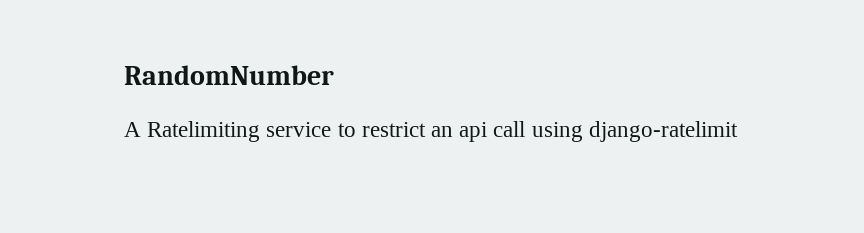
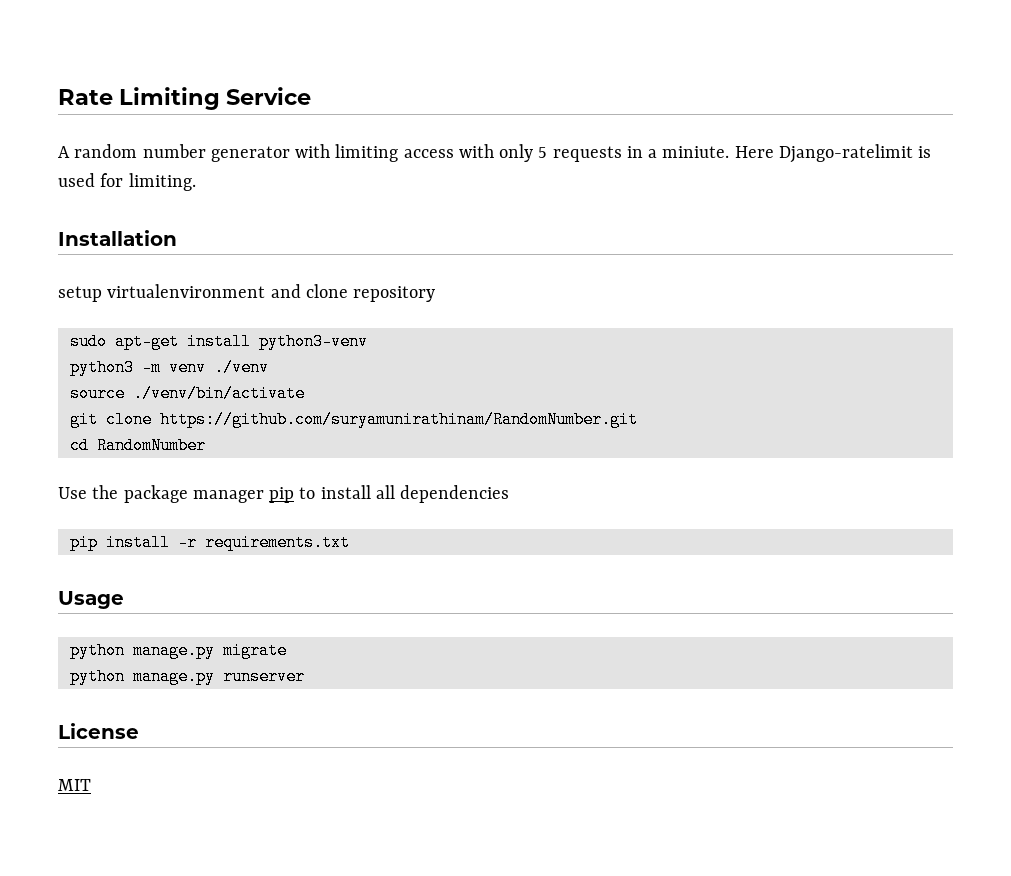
- RandomNumber
- A Ratelimiting service to restrict an api call using django-ratelimit
+ Rate Limiting Service
+ A random number generator with limiting access with only 5 requests in a miniute. Here Django-ratelimit is used for limiting.
+ Installation
+ setup virtualenvironment and clone repository
+ sudo apt-get install python3-venv
+ python3 -m venv ./venv
+ source ./venv/bin/activate
+ git clone https://github.com/suryamunirathinam/RandomNumber.git
+ cd RandomNumber
+ Use the package manager pip to install all dependencies
+ pip install -r requirements.txt
+ Usage
+ python manage.py migrate
+ python manage.py runserver
+ License
+ MIT

